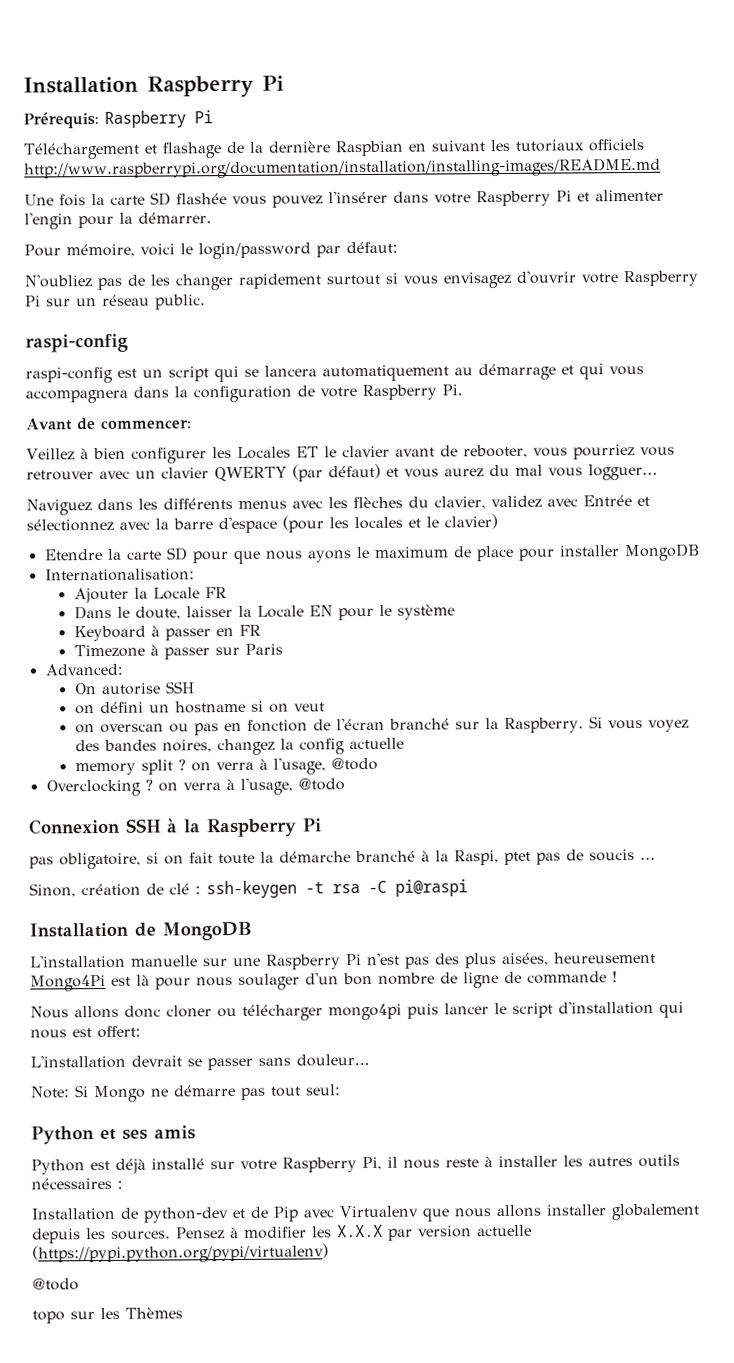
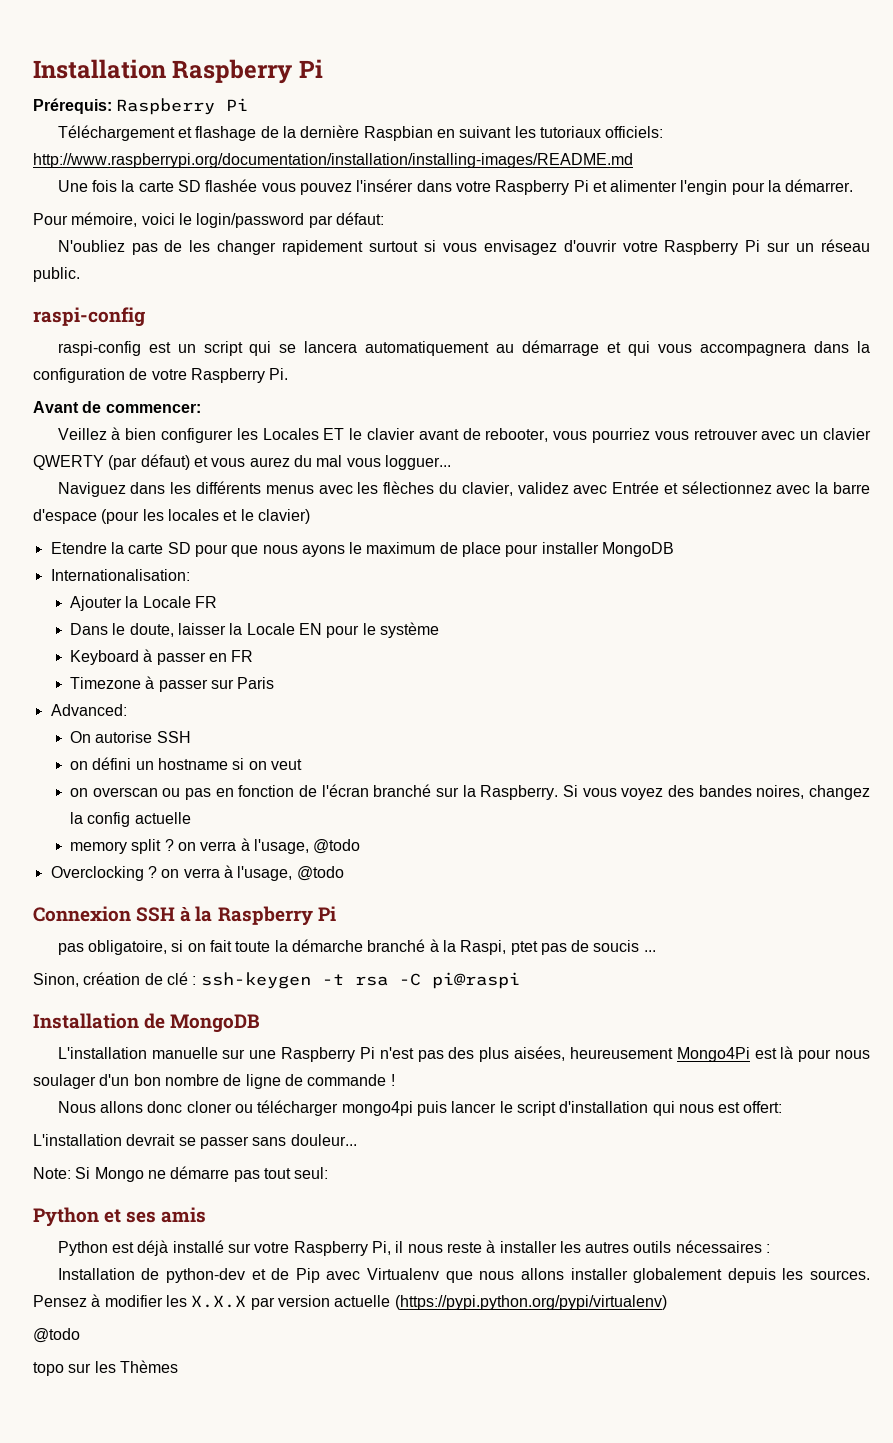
- Téléchargement et flashage de la dernière Raspbian en suivant les tutoriaux officiels http://www.raspberrypi.org/documentation/installation/installing-images/README.md
+ Téléchargement et flashage de la dernière Raspbian en suivant les tutoriaux officiels: http://www.raspberrypi.org/documentation/installation/installing-images/README.md

